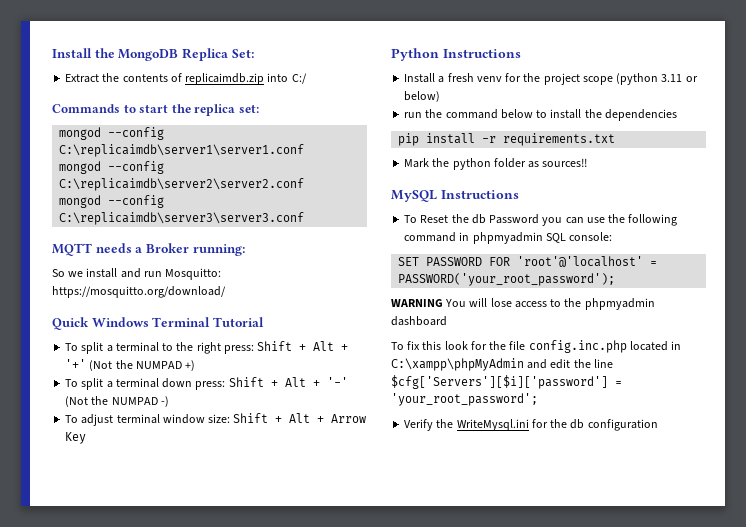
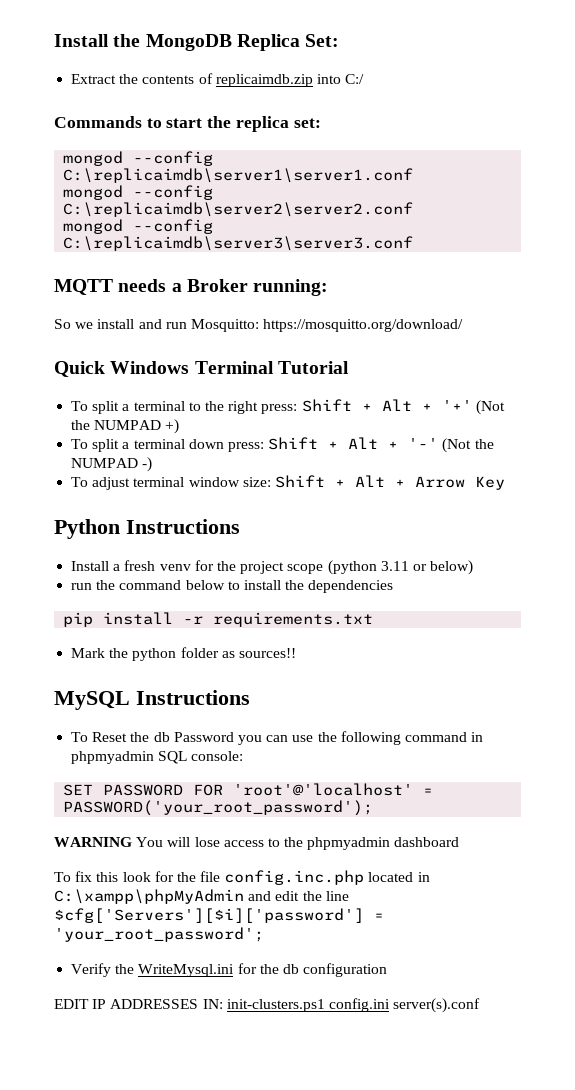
+ EDIT IP ADDRESSES IN: init-clusters.ps1 config.ini server(s).conf

